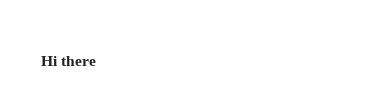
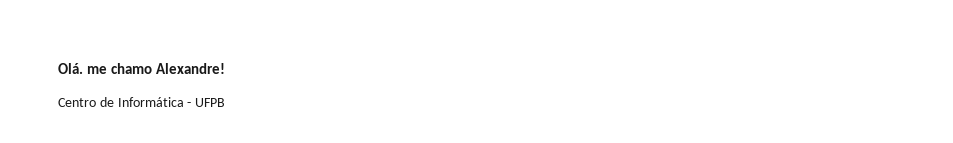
- Hi there
+ Olá. me chamo Alexandre!
+ Centro de Informática - UFPB

